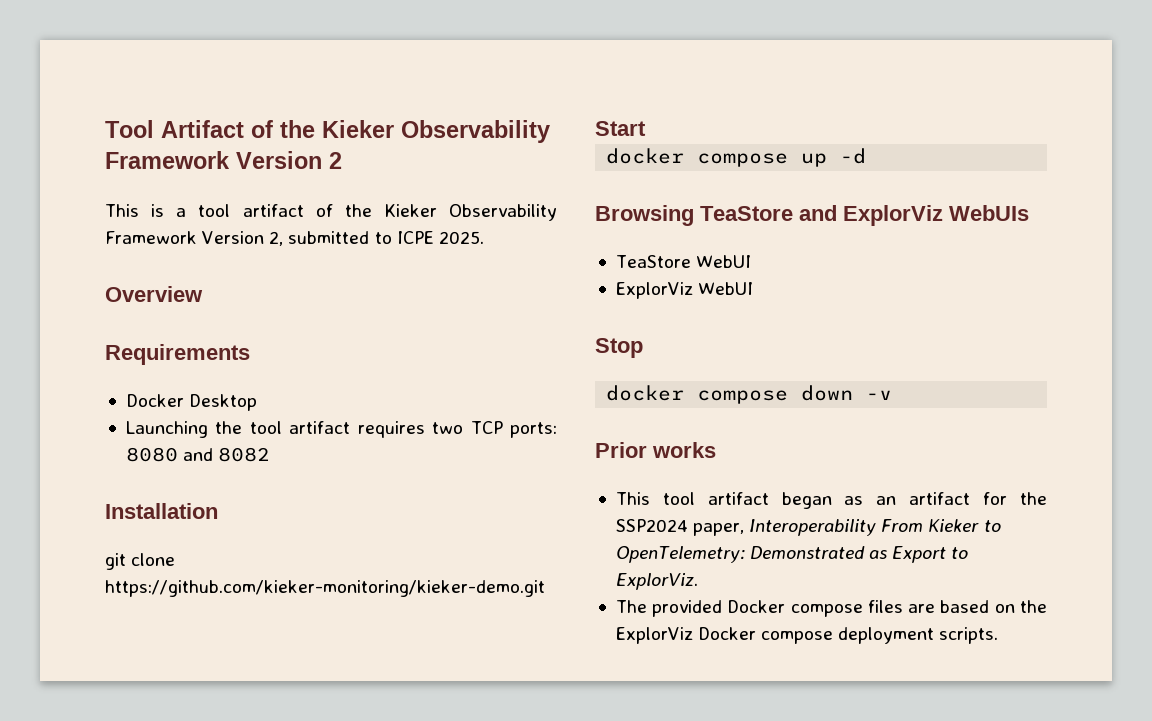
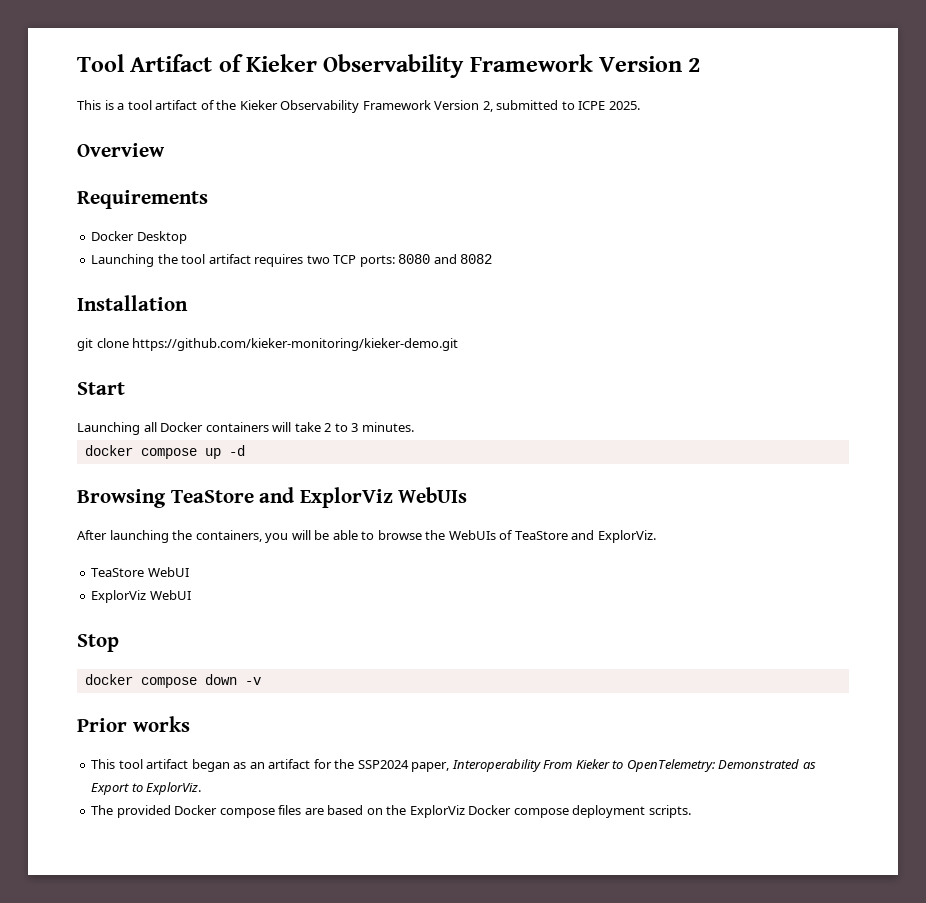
- Tool Artifact of the Kieker Observability Framework Version 2
+ Tool Artifact of Kieker Observability Framework Version 2
+ Launching all Docker containers will take 2 to 3 minutes.
+ After launching the containers, you will be able to browse the WebUIs of TeaStore and ExplorViz.

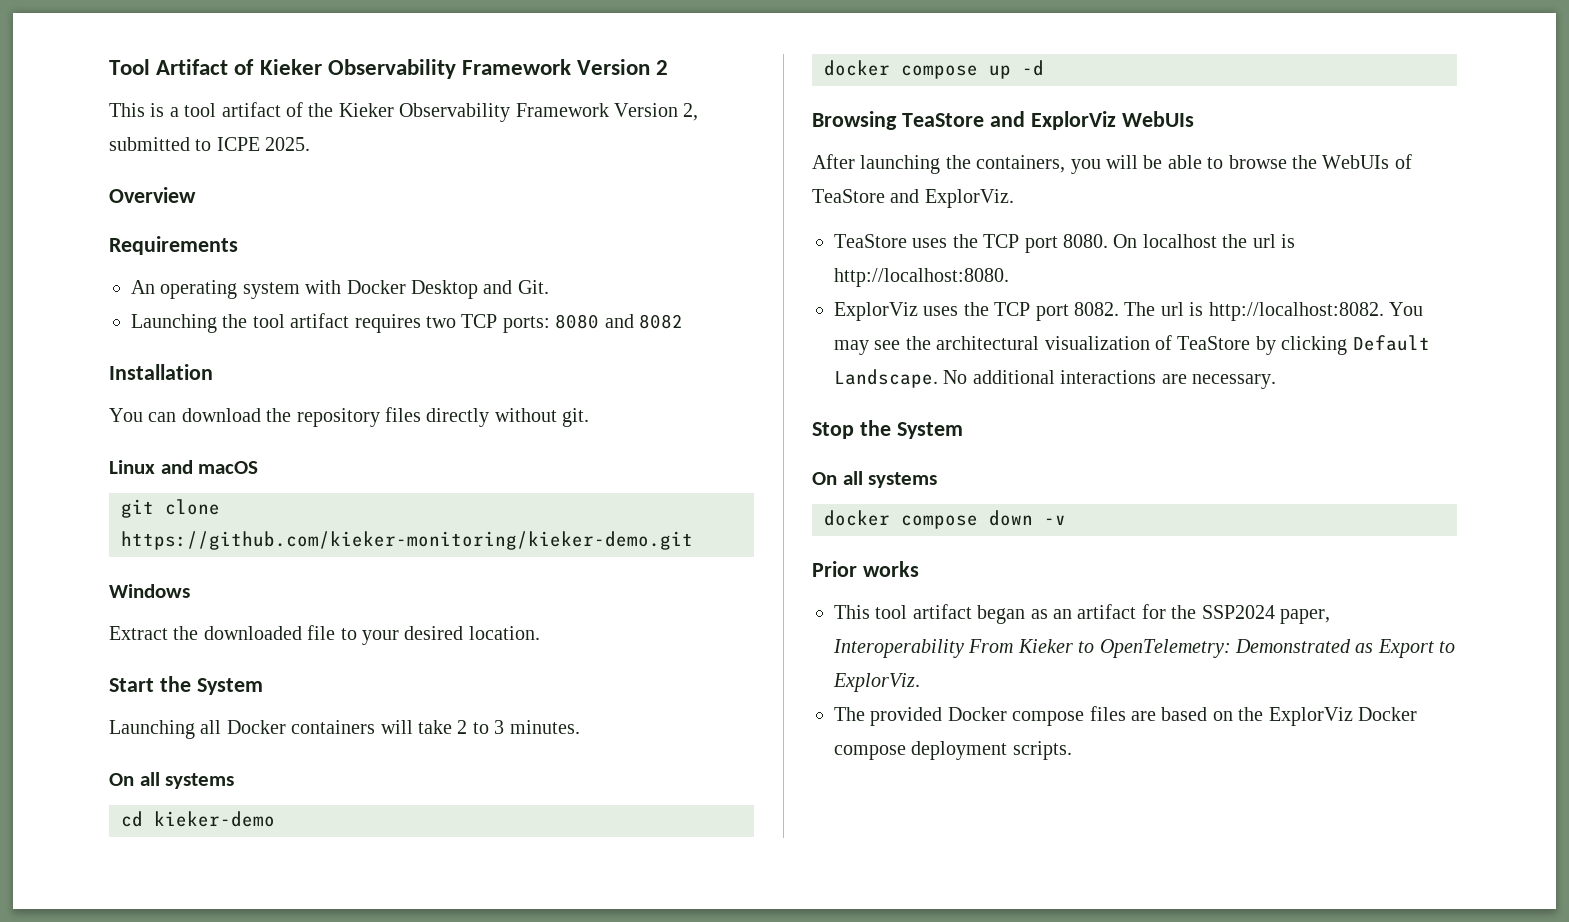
- Docker Desktop
+ An operating system with Docker Desktop and Git.
+ You can download the repository files directly without git.
+ Linux and macOS
  git clone https://github.com/kieker-monitoring/kieker-demo.git
+ Windows
+ Extract the downloaded file to your desired location.
- Start
+ Start the System
  Launching all Docker containers will take 2 to 3 minutes.
+ On all systems
+ cd kieker-demo
- TeaStore WebUI
- ExplorViz WebUI
- Stop
+ TeaStore uses the TCP port 8080. On localhost the url is http://localhost:8080.
+ ExplorViz uses the TCP port 8082. The url is http://localhost:8082. You may see the architectural visualization of TeaStore by clicking Default Landscape. No additional interactions are necessary.
+ Stop the System
+ On all systems

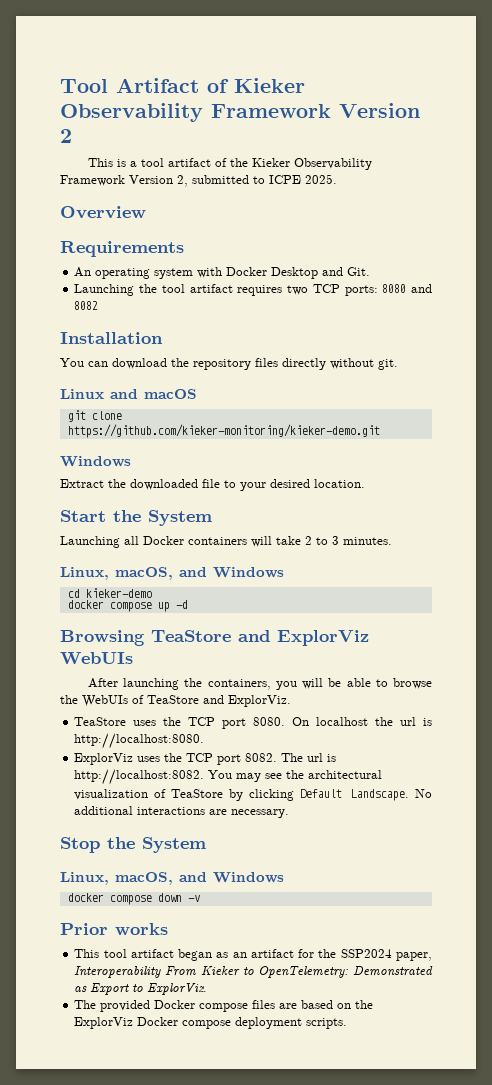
  Launching all Docker containers will take 2 to 3 minutes.
- On all systems
+ Linux, macOS, and Windows
  Stop the System
- On all systems
+ Linux, macOS, and Windows

